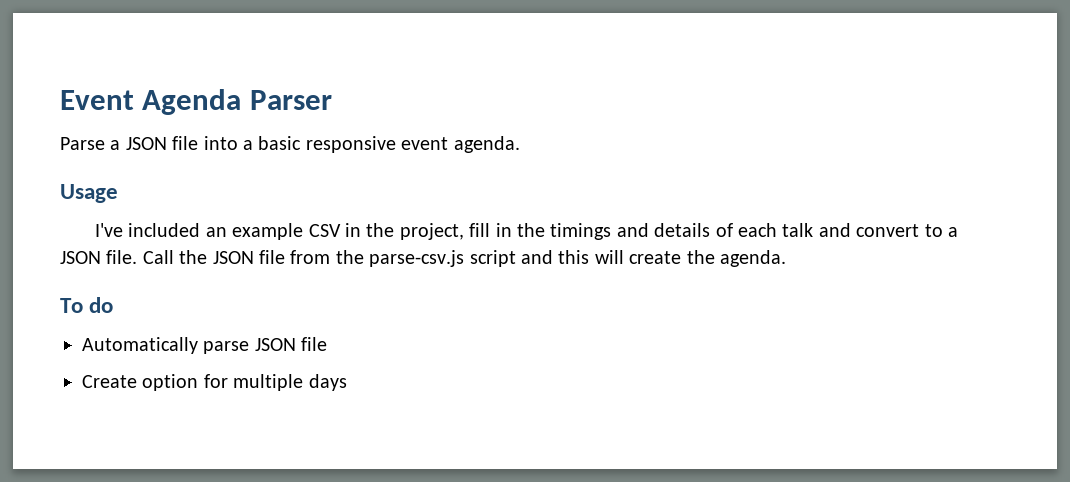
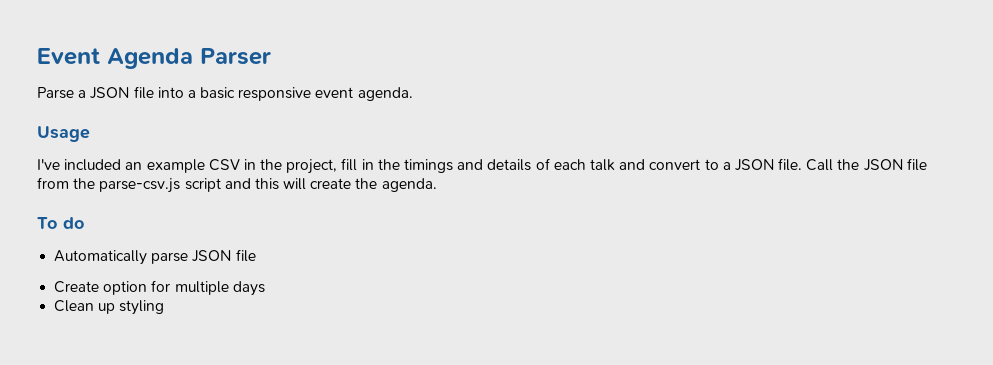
+ Clean up styling

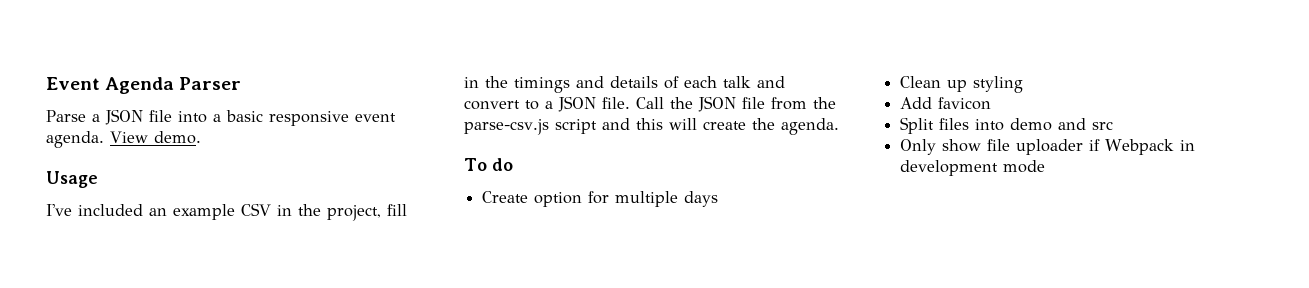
+ View demo.
- Automatically parse JSON file
+ Add favicon
+ Split files into demo and src
+ Only show file uploader if Webpack in development mode

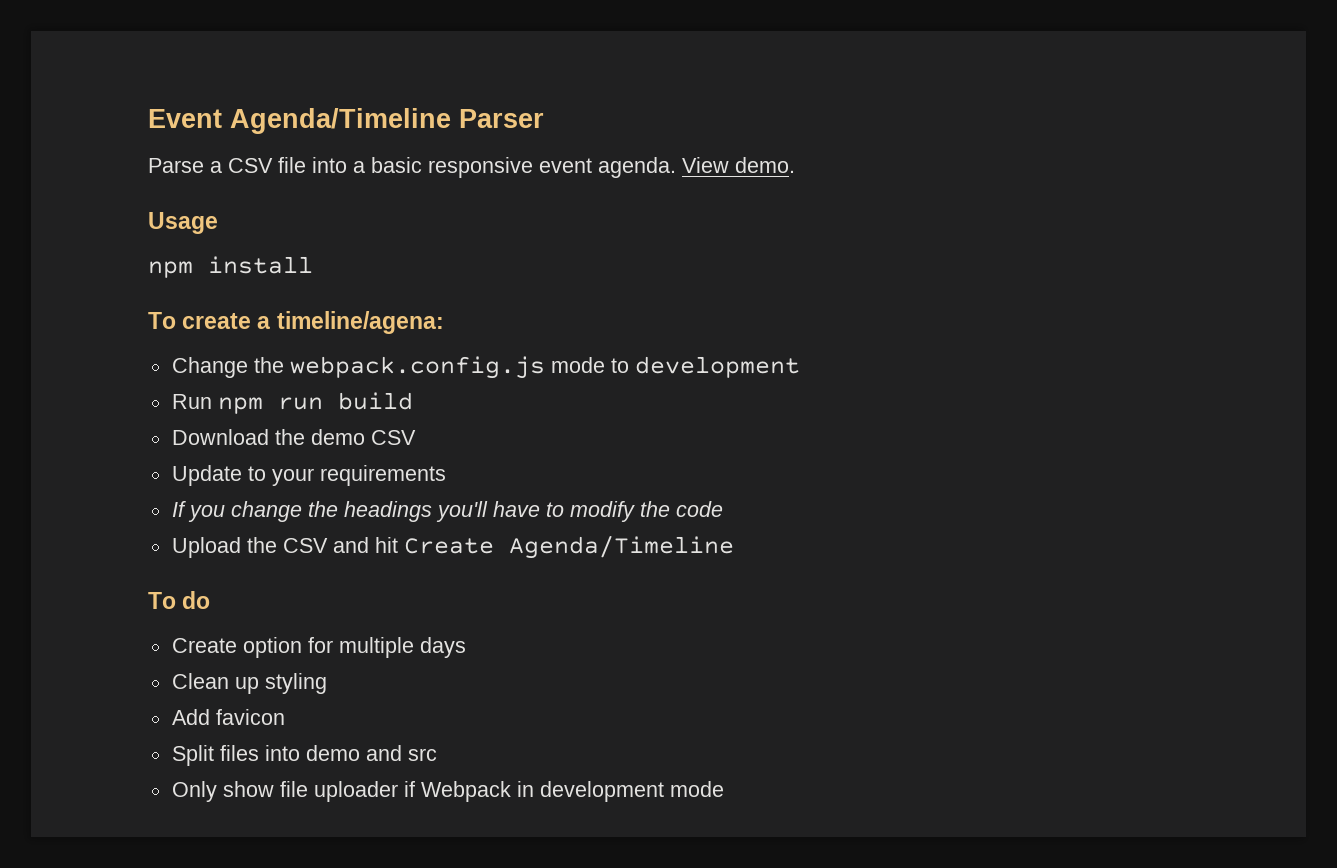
- Event Agenda Parser
+ Event Agenda/Timeline Parser
- Parse a JSON file into a basic responsive event agenda.
+ Parse a CSV file into a basic responsive event agenda.
- I've included an example CSV in the project, fill in the timings and details of each talk and convert to a JSON file. Call the JSON file from the parse-csv.js script and this will create the agenda.
+ npm install
+ To create a timeline/agena:
+ Change the webpack.config.js mode to development
+ Run npm run build
+ Download the demo CSV
+ Update to your requirements
+ If you change the headings you'll have to modify the code
+ Upload the CSV and hit Create Agenda/Timeline

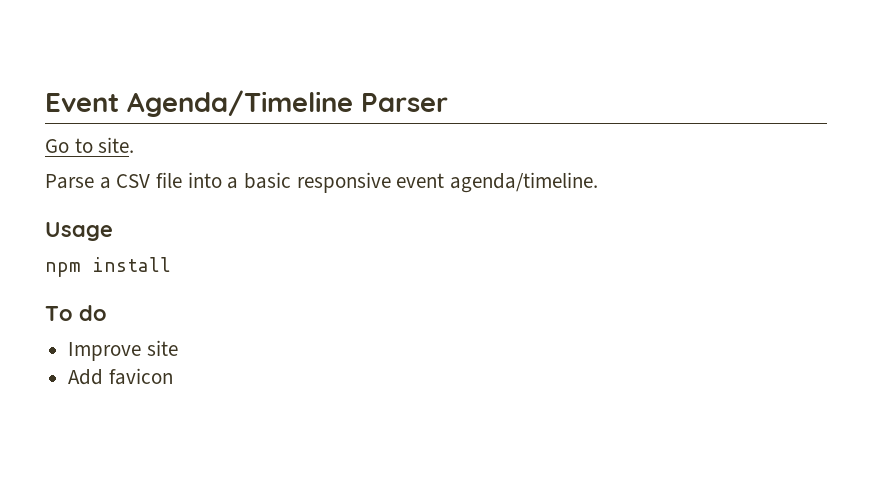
+ Go to site.
- Parse a CSV file into a basic responsive event agenda. View demo.
+ Parse a CSV file into a basic responsive event agenda/timeline.
- To create a timeline/agena:
- Change the webpack.config.js mode to development
- Run npm run build
- Download the demo CSV
- Update to your requirements
- If you change the headings you'll have to modify the code
- Upload the CSV and hit Create Agenda/Timeline
  To do
- Create option for multiple days
- Clean up styling
+ Improve site
  Add favicon
- Split files into demo and src
- Only show file uploader if Webpack in development mode

